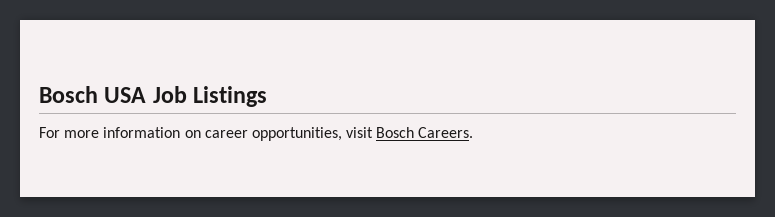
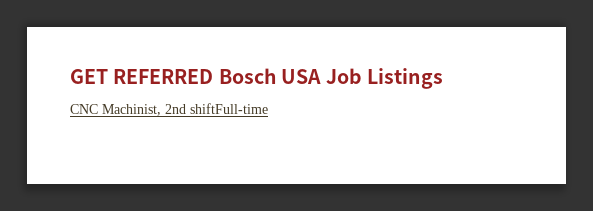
- Bosch USA Job Listings
+ GET REFERRED Bosch USA Job Listings
- For more information on career opportunities, visit Bosch Careers.
+ CNC Machinist, 2nd shiftFull-time

